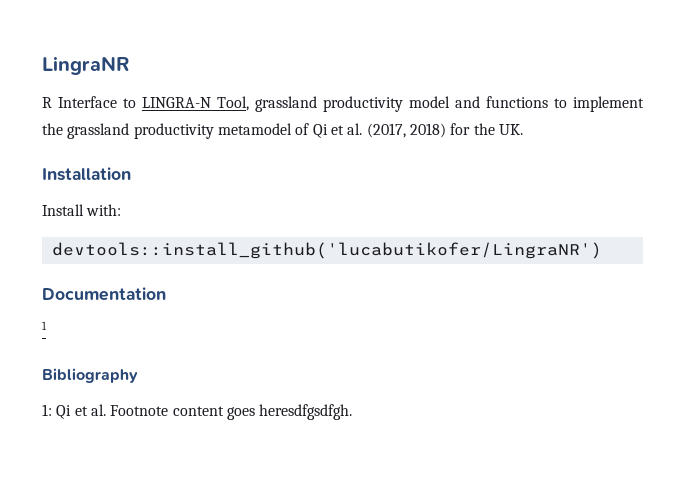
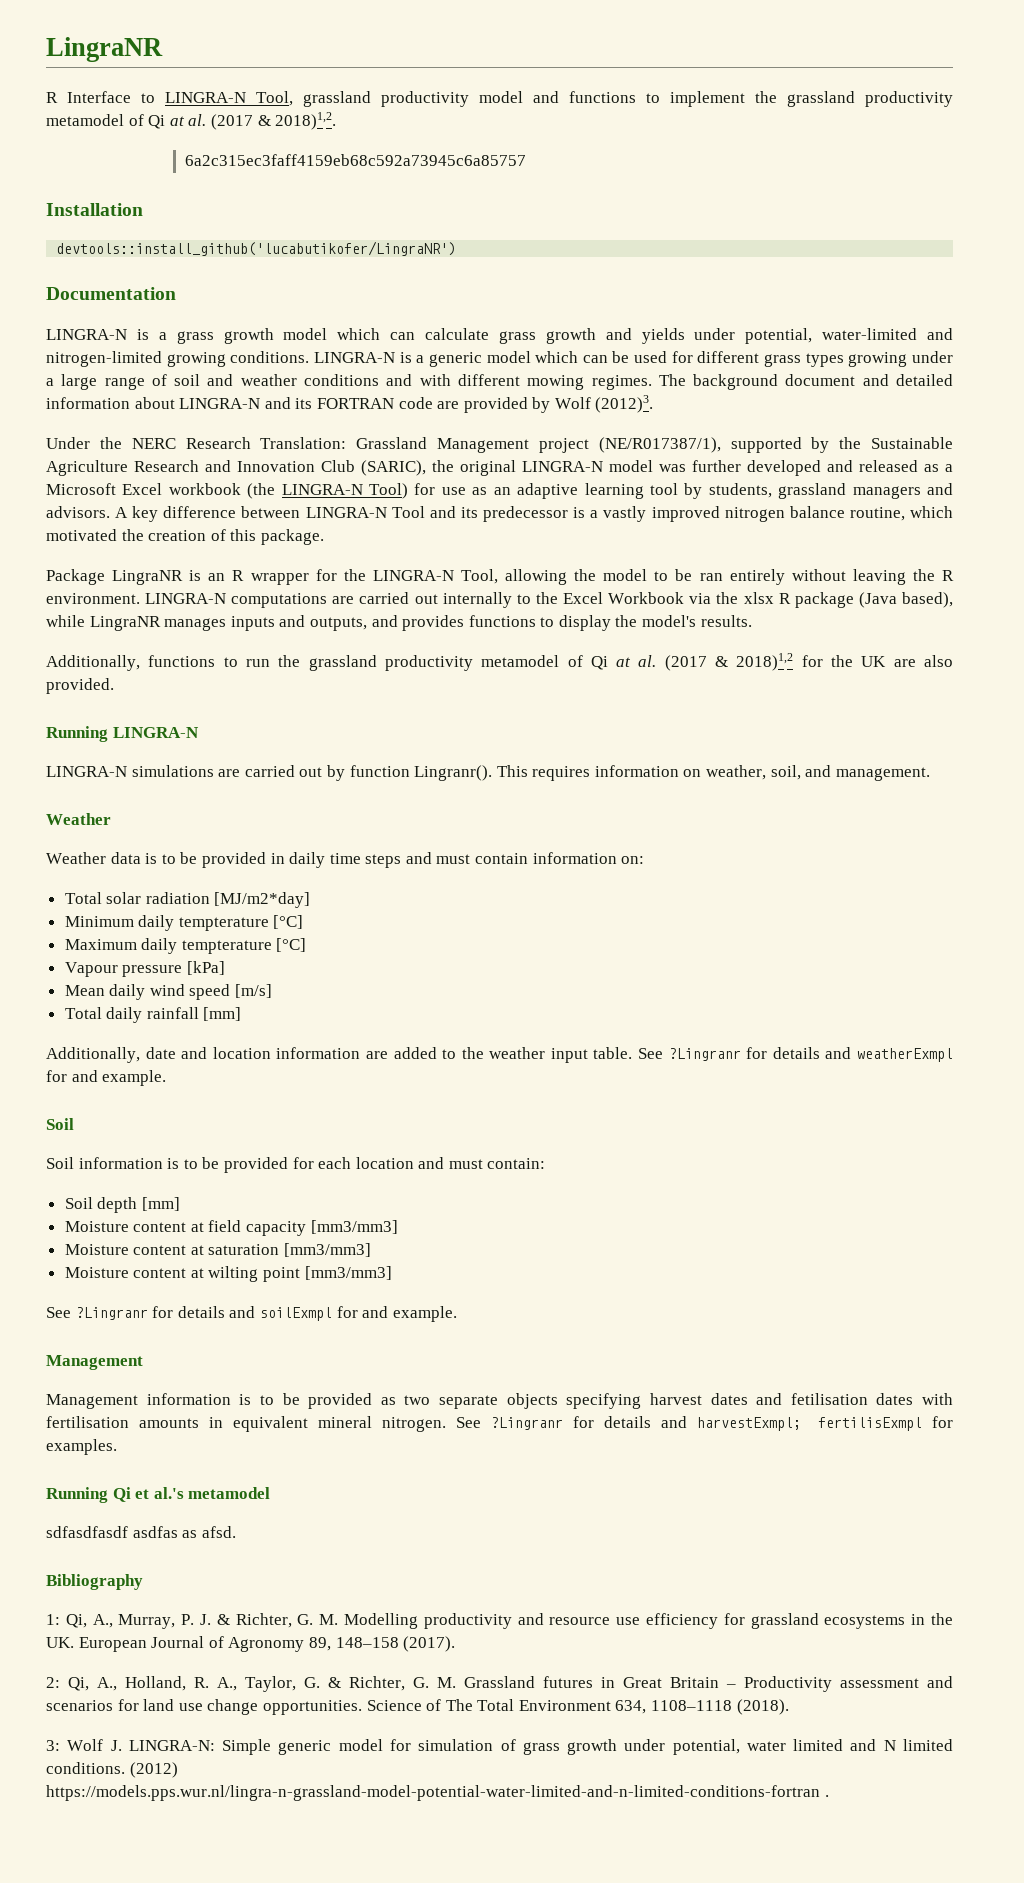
- R Interface to LINGRA-N Tool, grassland productivity model and functions to implement the grassland productivity metamodel of Qi et al. (2017, 2018) for the UK.
+ R Interface to LINGRA-N Tool, grassland productivity model and functions to implement the grassland productivity metamodel of Qi at al. (2017 & 2018)1,2.
+ 6a2c315ec3faff4159eb68c592a73945c6a85757
- Install with:
- 1
+ LINGRA-N is a grass growth model which can calculate grass growth and yields under potential, water-limited and nitrogen-limited growing conditions. LINGRA-N is a generic model which can be used for different grass types growing under a large range of soil and weather conditions and with different mowing regimes. The background document and detailed information about LINGRA-N and its FORTRAN code are provided by Wolf (2012)3.
+ Under the NERC Research Translation: Grassland Management project (NE/R017387/1), supported by the Sustainable Agriculture Research and Innovation Club (SARIC), the original LINGRA-N model was further developed and released as a Microsoft Excel workbook (the LINGRA-N Tool) for use as an adaptive learning tool by students, grassland managers and advisors. A key difference between LINGRA-N Tool and its predecessor is a vastly improved nitrogen balance routine, which motivated the creation of this package.
+ Package LingraNR is an R wrapper for the LINGRA-N Tool, allowing the model to be ran entirely without leaving the R environment. LINGRA-N computations are carried out internally to the Excel Workbook via the xlsx R package (Java based), while LingraNR manages inputs and outputs, and provides functions to display the model's results.
+ Additionally, functions to run the grassland productivity metamodel of Qi at al. (2017 & 2018)1,2 for the UK are also provided.
+ Running LINGRA-N
+ LINGRA-N simulations are carried out by function Lingranr(). This requires information on weather, soil, and management.
+ Weather
+ Weather data is to be provided in daily time steps and must contain information on:
+ Total solar radiation [MJ/m2*day]
+ Minimum daily tempterature [°C]
+ Maximum daily tempterature [°C]
+ Vapour pressure [kPa]
+ Mean daily wind speed [m/s]
+ Total daily rainfall [mm]
+ Additionally, date and location information are added to the weather input table. See ?Lingranr for details and weatherExmpl for and example.
+ Soil
+ Soil information is to be provided for each location and must contain:
+ Soil depth [mm]
+ Moisture content at field capacity [mm3/mm3]
+ Moisture content at saturation [mm3/mm3]
+ Moisture content at wilting point [mm3/mm3]
+ See ?Lingranr for details and soilExmpl for and example.
+ Management
+ Management information is to be provided as two separate objects specifying harvest dates and fetilisation dates with fertilisation amounts in equivalent mineral nitrogen. See ?Lingranr for details and harvestExmpl; fertilisExmpl for examples.
+ Running Qi et al.'s metamodel
+ sdfasdfasdf asdfas as afsd.
  Bibliography
- 1: Qi et al. Footnote content goes heresdfgsdfgh.
+ 1: Qi, A., Murray, P. J. & Richter, G. M. Modelling productivity and resource use efficiency for grassland ecosystems in the UK. European Journal of Agronomy 89, 148–158 (2017).
+ 2: Qi, A., Holland, R. A., Taylor, G. & Richter, G. M. Grassland futures in Great Britain – Productivity assessment and scenarios for land use change opportunities. Science of The Total Environment 634, 1108–1118 (2018).
+ 3: Wolf J. LINGRA-N: Simple generic model for simulation of grass growth under potential, water limited and N limited conditions. (2012) https://models.pps.wur.nl/lingra-n-grassland-model-potential-water-limited-and-n-limited-conditions-fortran .

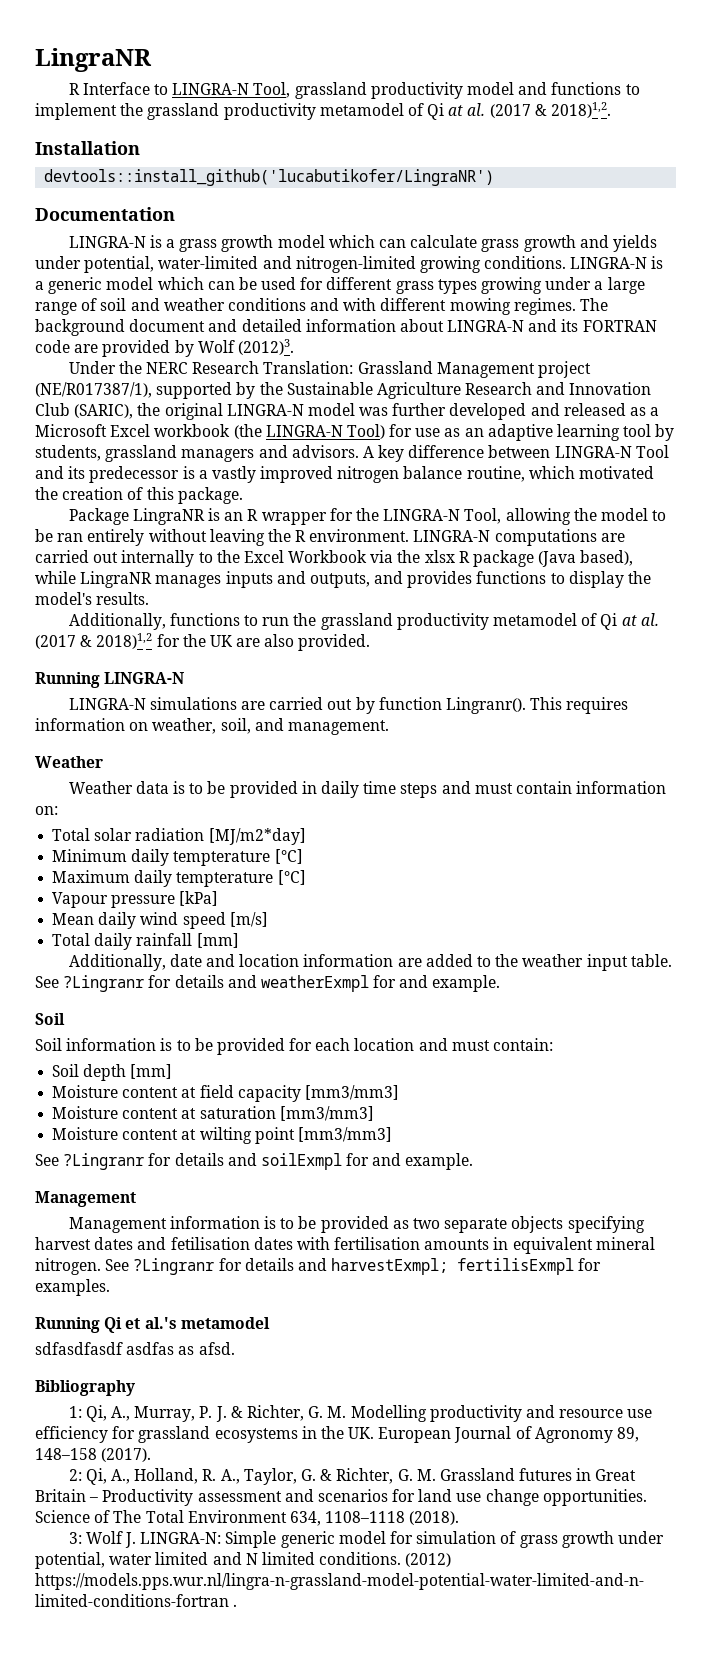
- 6a2c315ec3faff4159eb68c592a73945c6a85757

